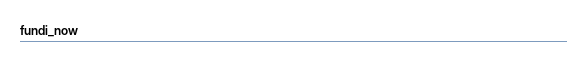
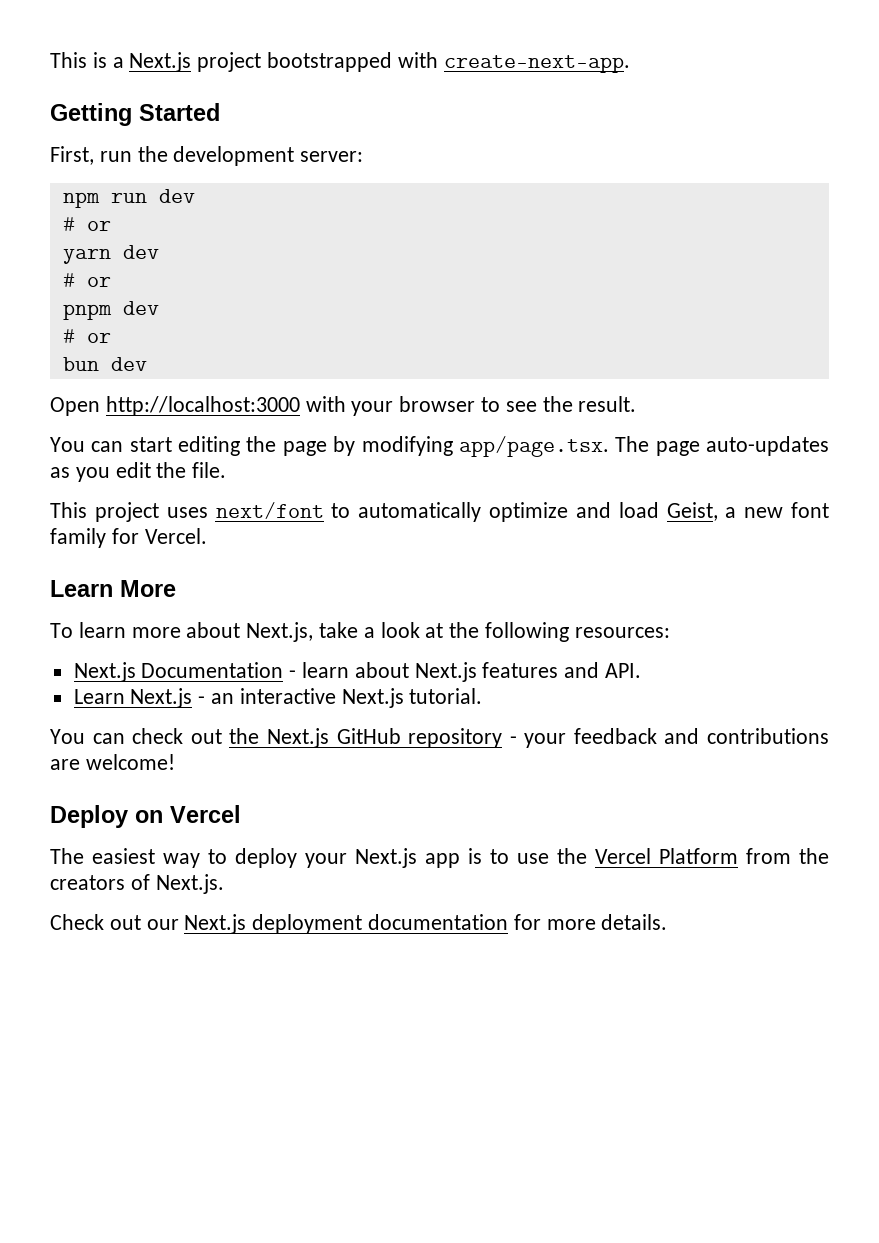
- fundi_now
+ This is a Next.js project bootstrapped with create-next-app.
+ Getting Started
+ First, run the development server:
+ npm run dev
+ # or
+ yarn dev
+ # or
+ pnpm dev
+ # or
+ bun dev
+ Open http://localhost:3000 with your browser to see the result.
+ You can start editing the page by modifying app/page.tsx. The page auto-updates as you edit the file.
+ This project uses next/font to automatically optimize and load Geist, a new font family for Vercel.
+ Learn More
+ To learn more about Next.js, take a look at the following resources:
+ Next.js Documentation - learn about Next.js features and API.
+ Learn Next.js - an interactive Next.js tutorial.
+ You can check out the Next.js GitHub repository - your feedback and contributions are welcome!
+ Deploy on Vercel
+ The easiest way to deploy your Next.js app is to use the Vercel Platform from the creators of Next.js.
+ Check out our Next.js deployment documentation for more details.

